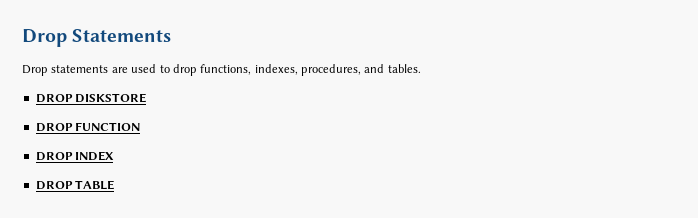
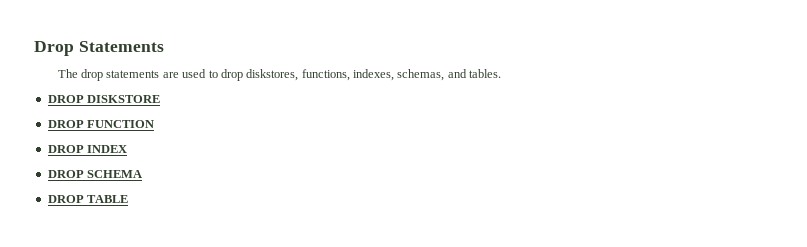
- Drop statements are used to drop functions, indexes, procedures, and tables.
+ The drop statements are used to drop diskstores, functions, indexes, schemas, and tables.
+ DROP SCHEMA

